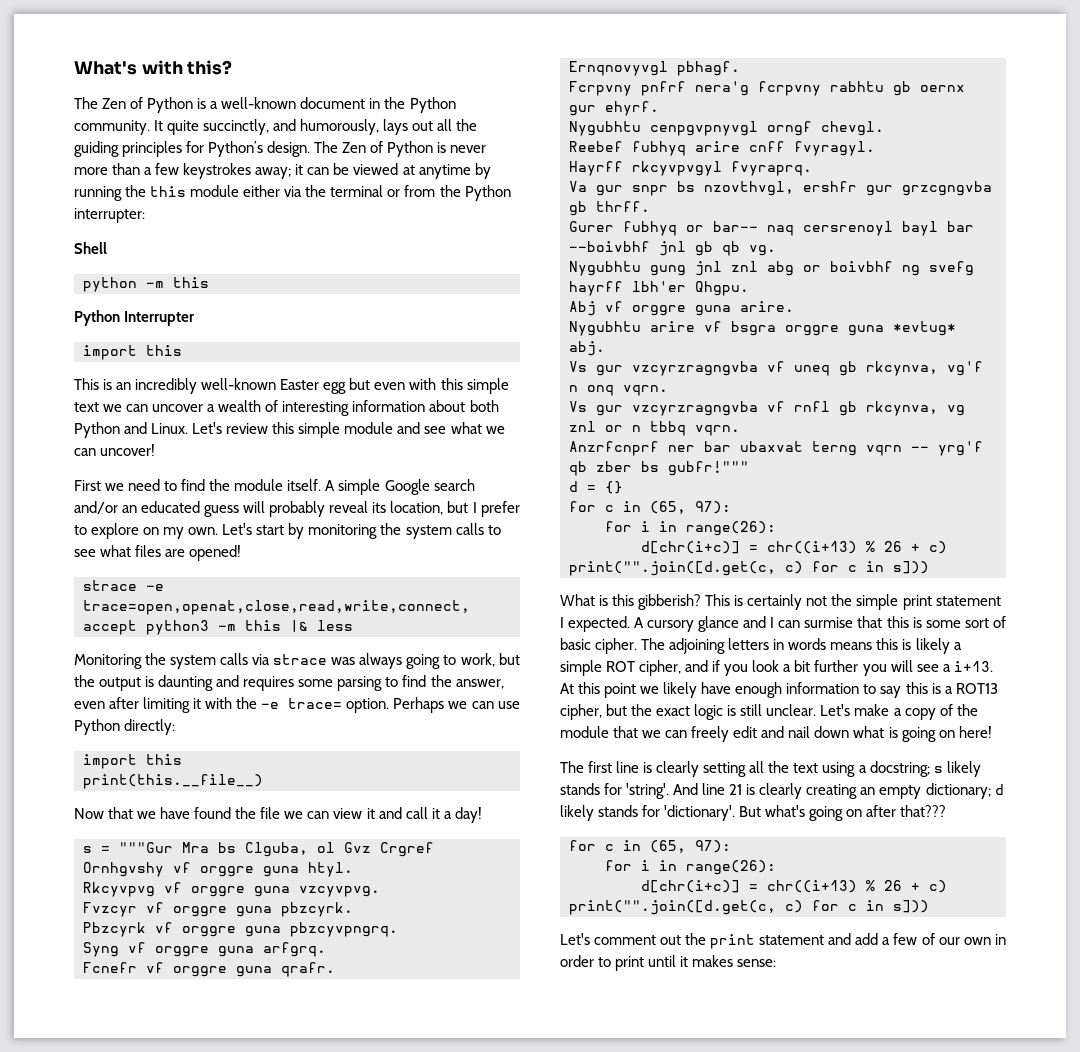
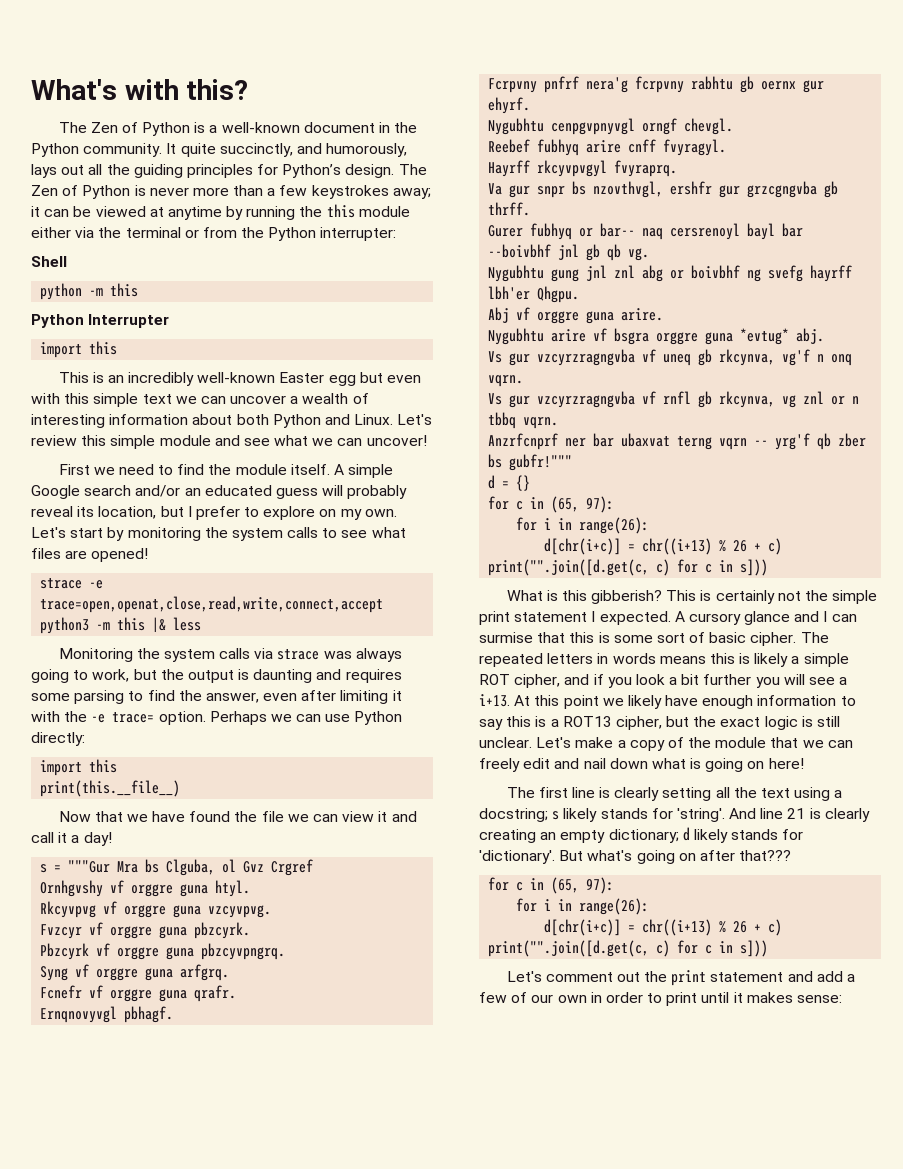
- The adjoining letters in words means this is likely a simple ROT cipher, and if you look a bit further you will see a i+13.
+ The repeated letters in words means this is likely a simple ROT cipher, and if you look a bit further you will see a i+13.

